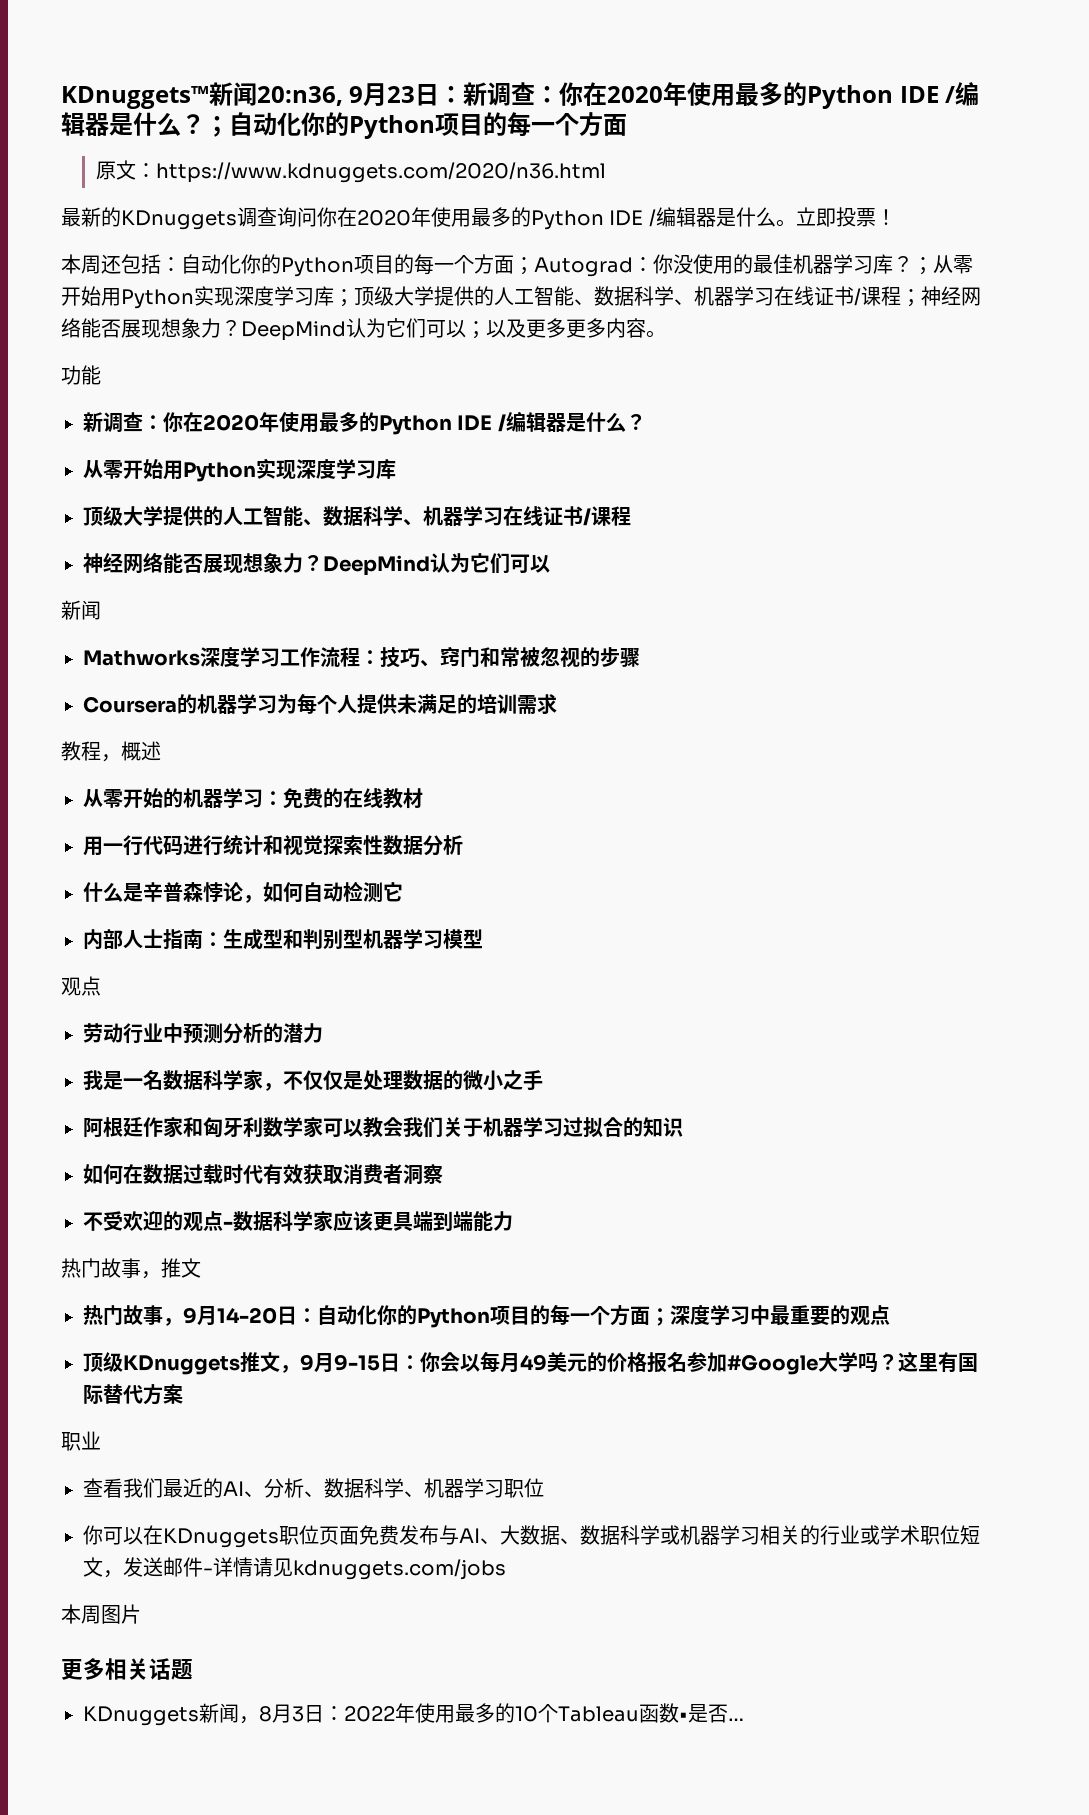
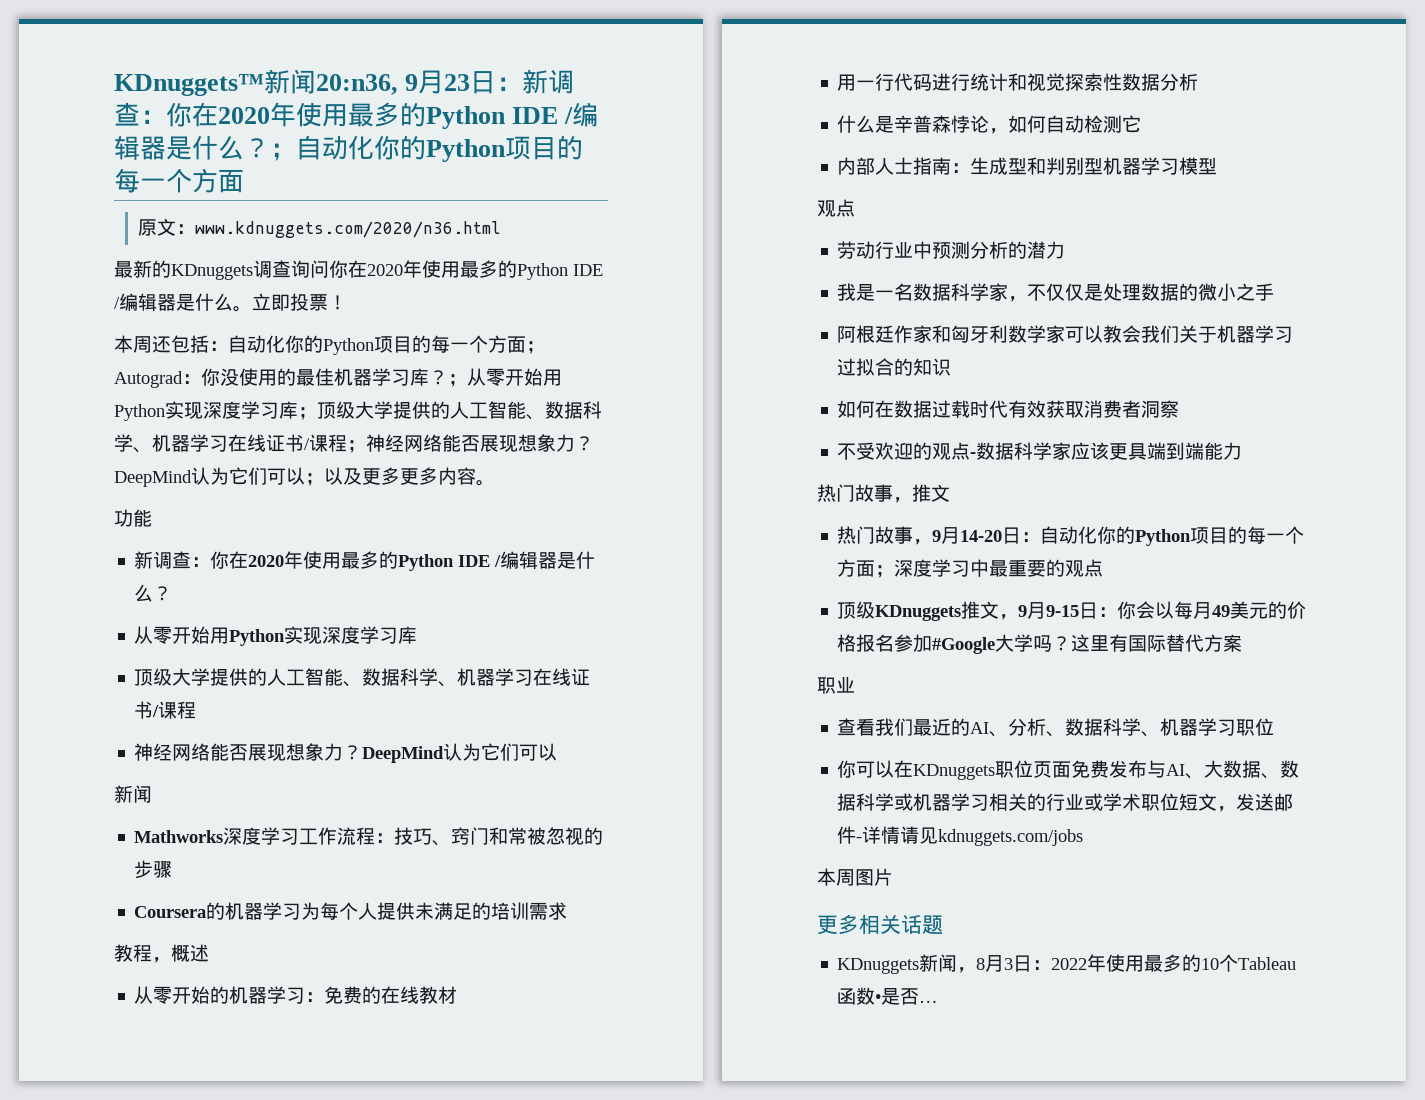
- 原文：https://www.kdnuggets.com/2020/n36.html
+ 原文：www.kdnuggets.com/2020/n36.html

